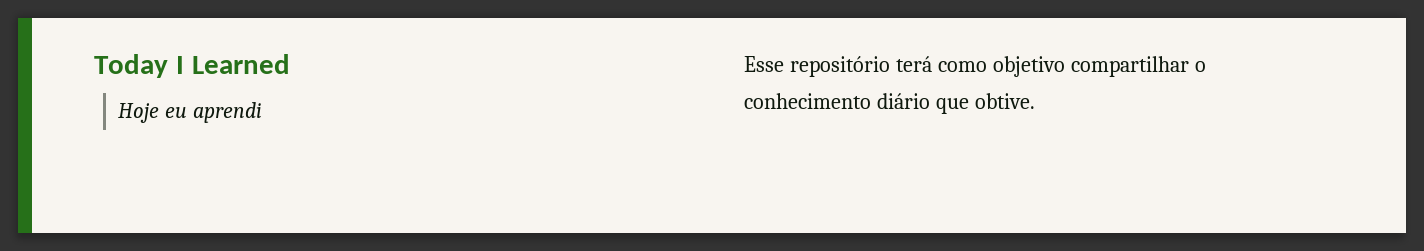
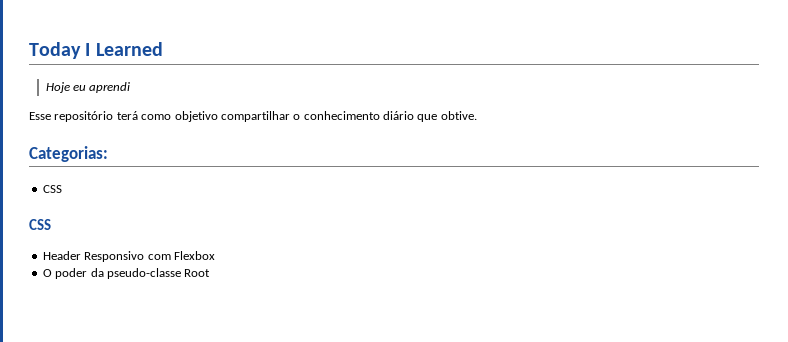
+ Categorias:
+ CSS
+ CSS
+ Header Responsivo com Flexbox
+ O poder da pseudo-classe Root

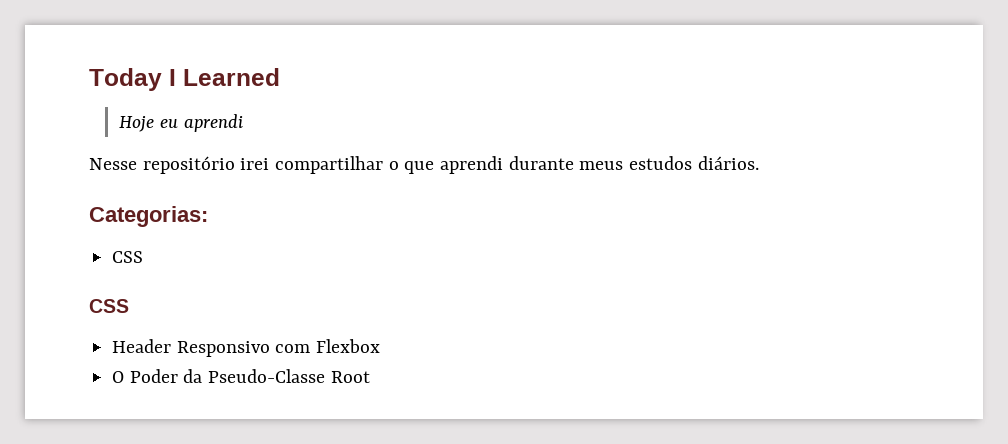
- Esse repositório terá como objetivo compartilhar o conhecimento diário que obtive.
+ Nesse repositório irei compartilhar o que aprendi durante meus estudos diários.
- O poder da pseudo-classe Root
+ O Poder da Pseudo-Classe Root

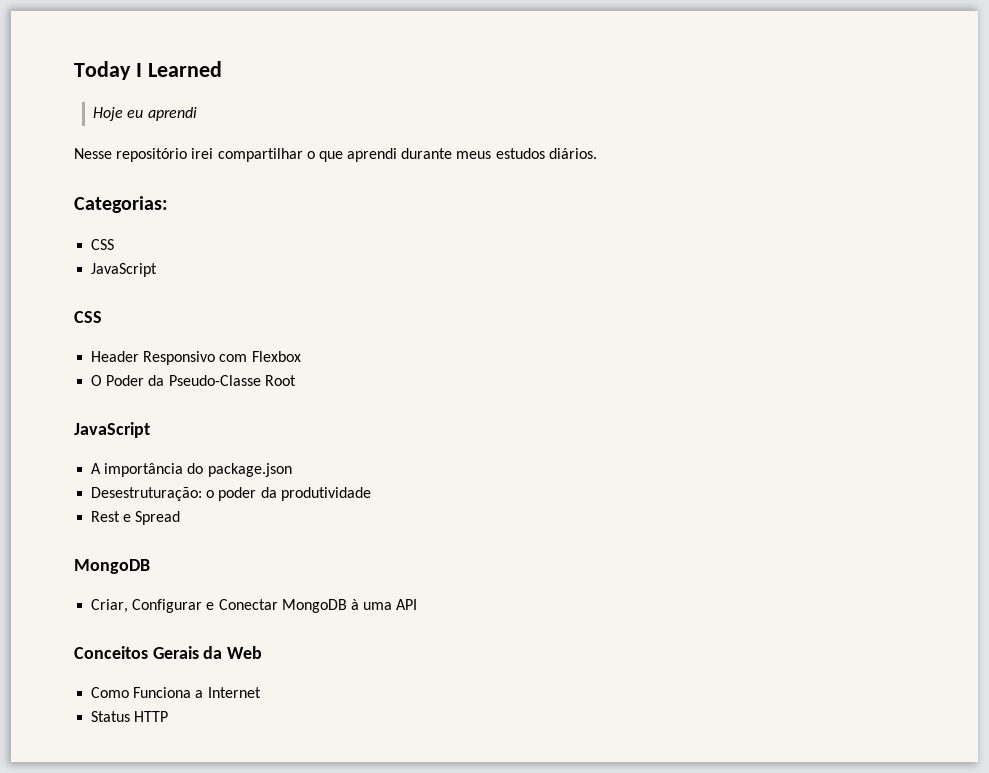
  Categorias:
  CSS
+ JavaScript
  O Poder da Pseudo-Classe Root
+ JavaScript
+ A importância do package.json
+ Desestruturação: o poder da produtividade
+ Rest e Spread
+ MongoDB
+ Criar, Configurar e Conectar MongoDB à uma API
+ Conceitos Gerais da Web
+ Como Funciona a Internet
+ Status HTTP

